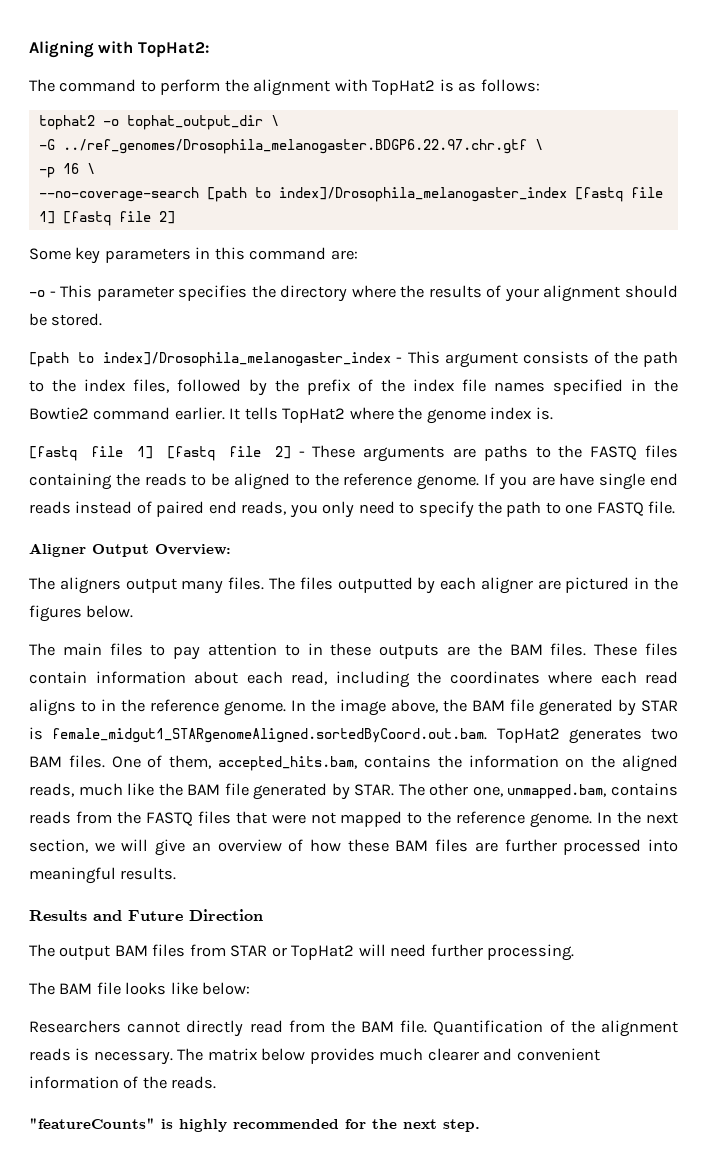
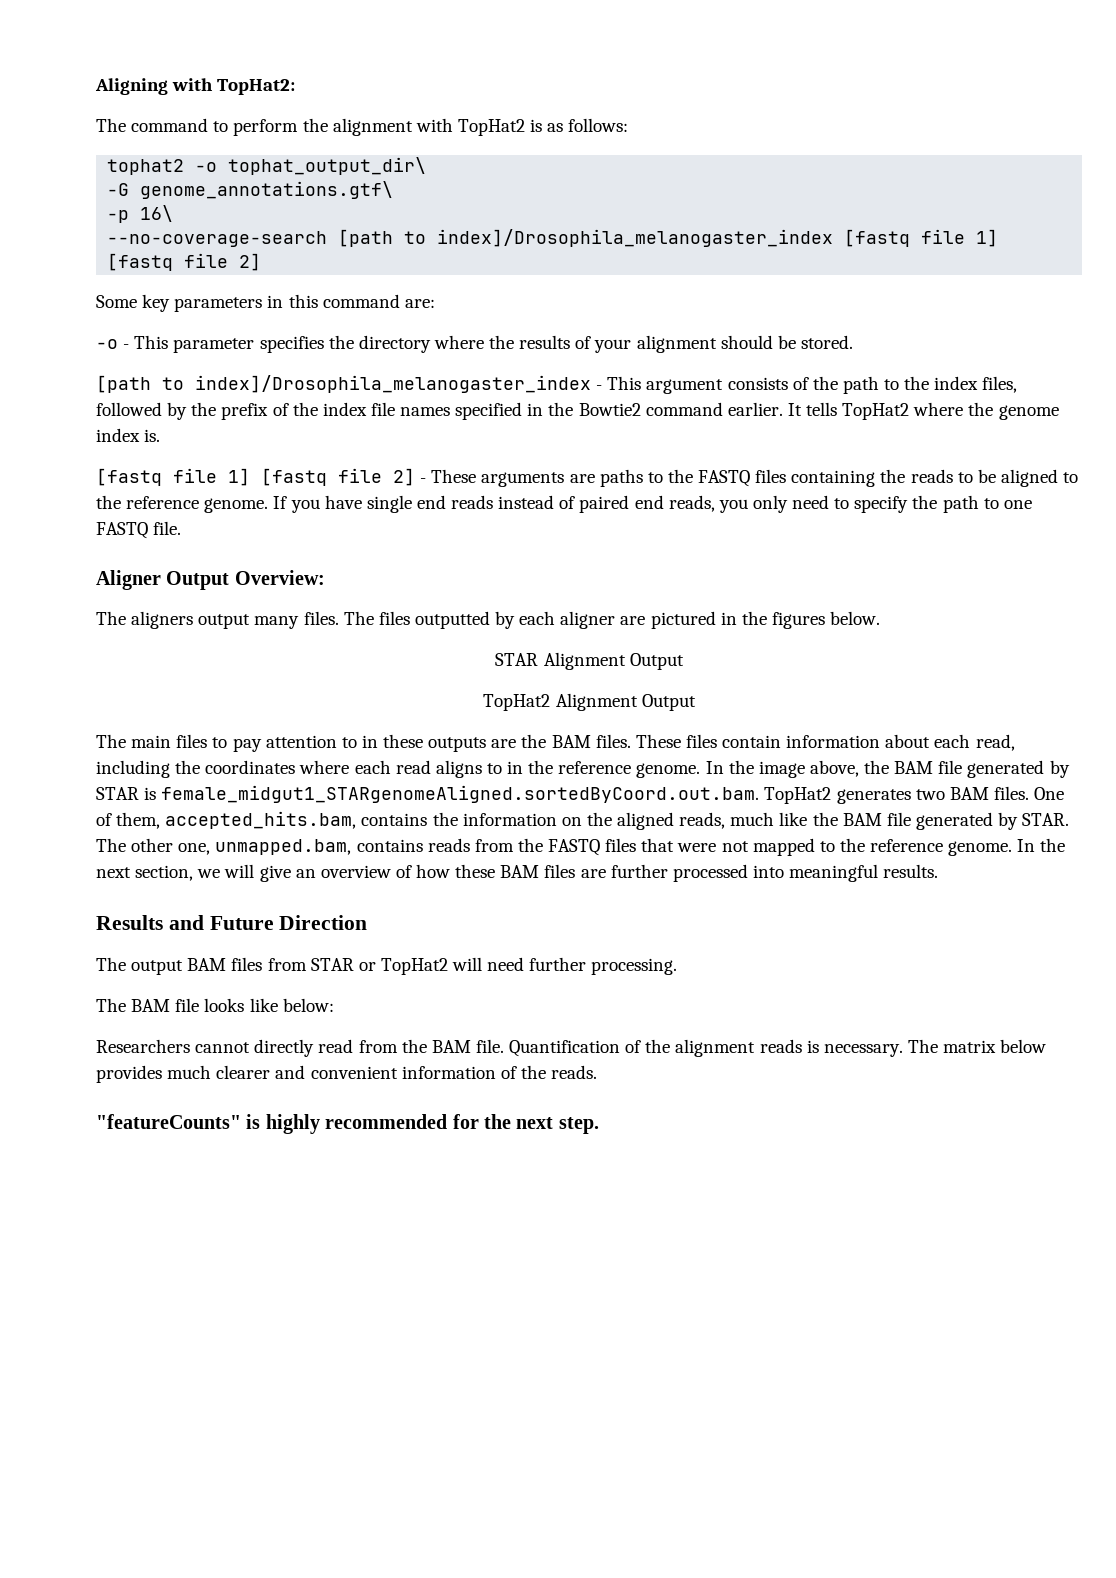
- tophat2 -o tophat_output_dir \
+ tophat2 -o tophat_output_dir\
- -G ../ref_genomes/Drosophila_melanogaster.BDGP6.22.97.chr.gtf \
+ -G genome_annotations.gtf\
- -p 16 \
+ -p 16\
- If you are have single end reads instead of paired end reads, you only need to specify the path to one FASTQ file.
+ If you have single end reads instead of paired end reads, you only need to specify the path to one FASTQ file.
+ STAR Alignment Output
+ TopHat2 Alignment Output

